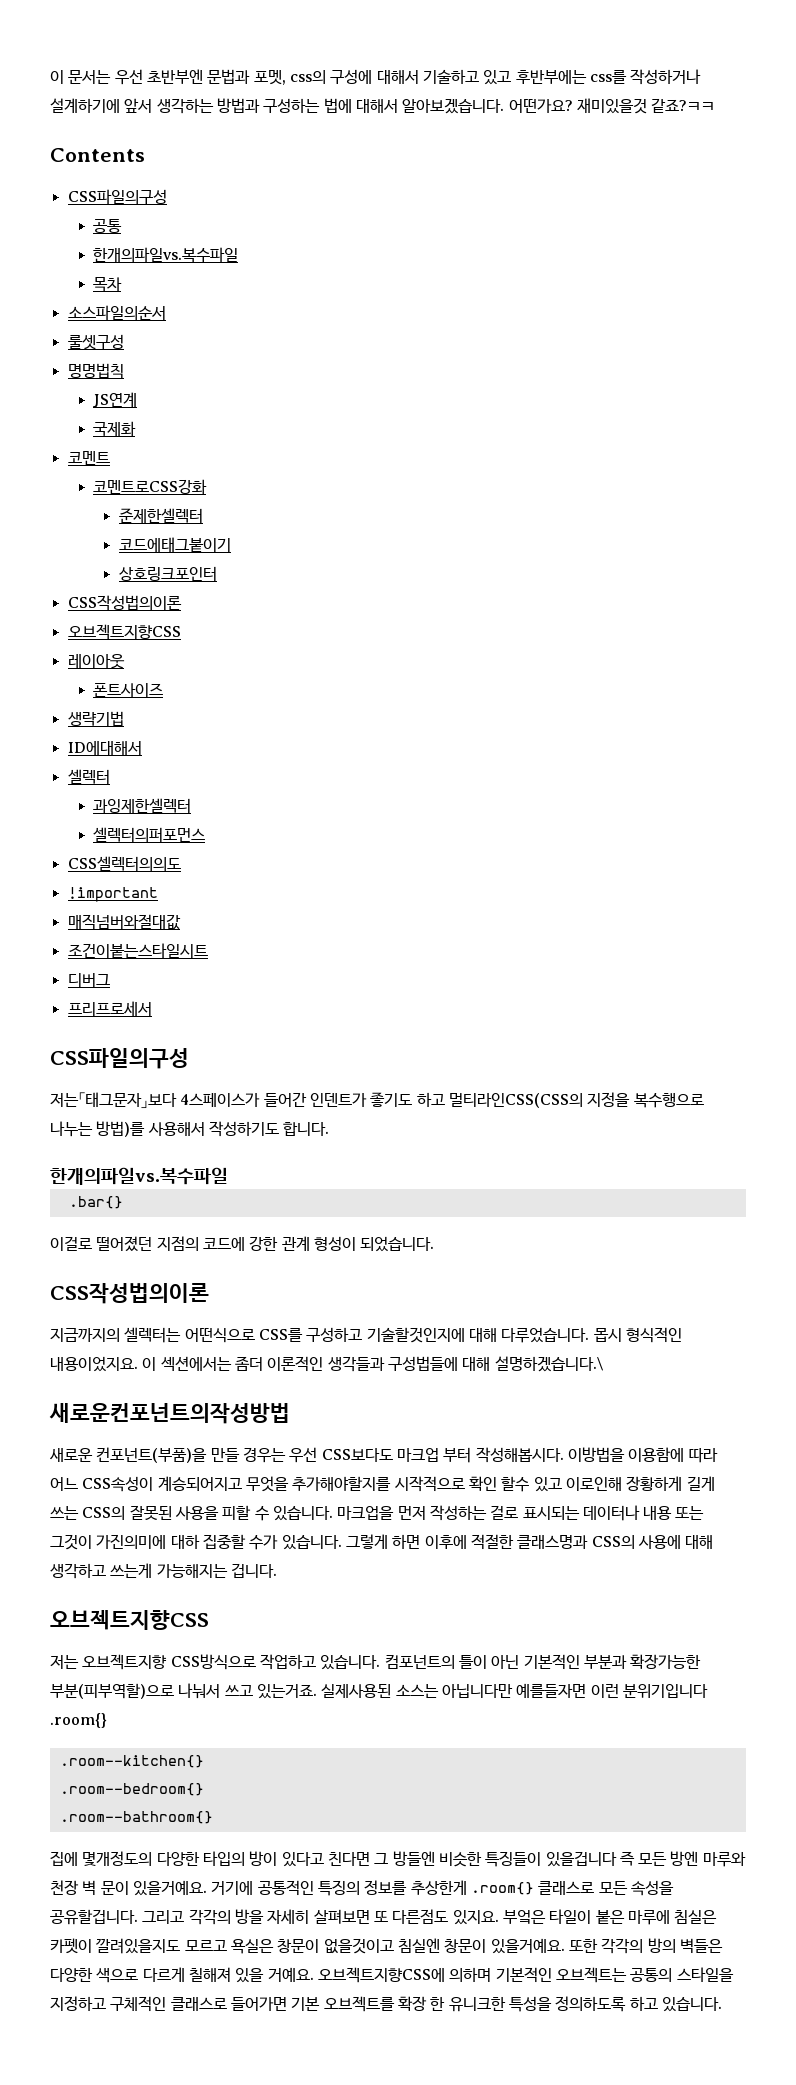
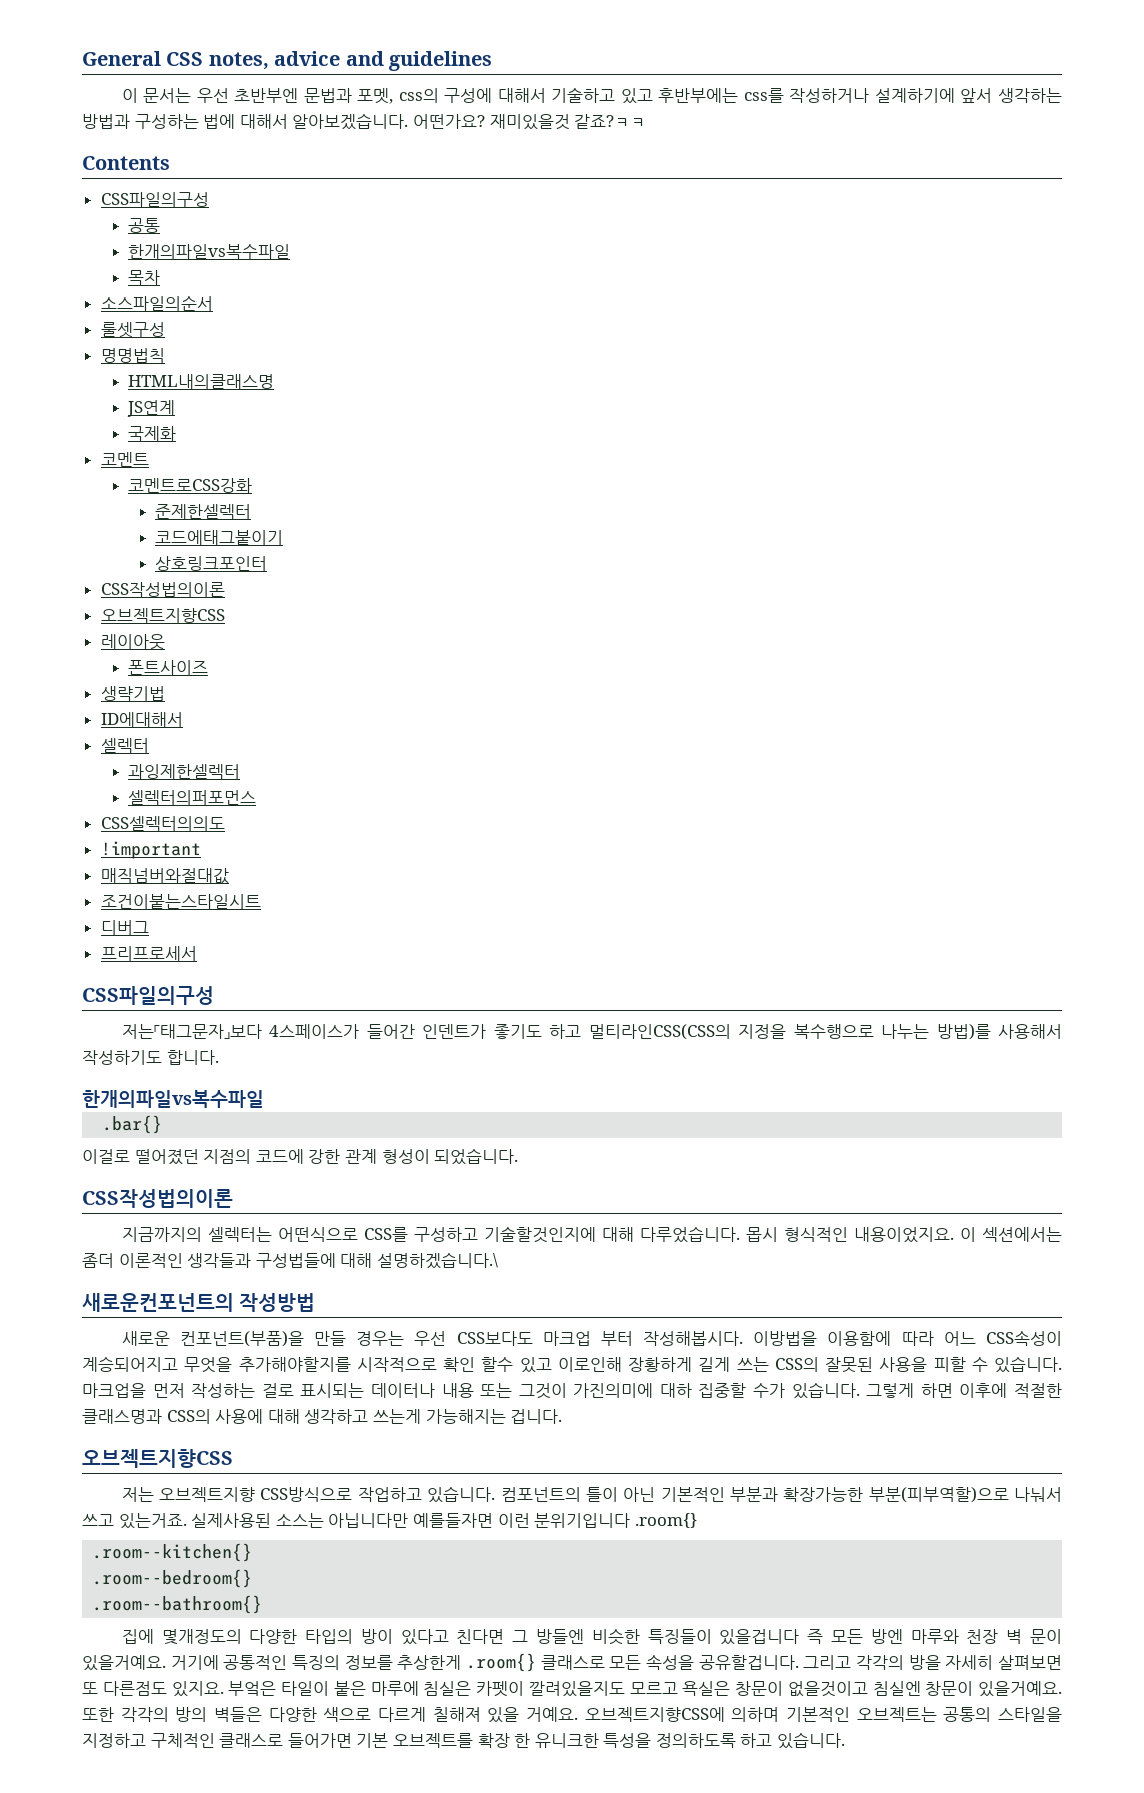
+ General CSS notes, advice and guidelines
  공통
- 한개의파일vs.복수파일
+ 한개의파일vs복수파일
+ HTML내의클래스명
  저는「태그문자」보다 4스페이스가 들어간 인덴트가 좋기도 하고 멀티라인CSS(CSS의 지정을 복수행으로 나누는 방법)를 사용해서 작성하기도 합니다.
- 한개의파일vs.복수파일
+ 한개의파일vs복수파일
- 새로운컨포넌트의작성방법
+ 새로운컨포넌트의 작성방법

